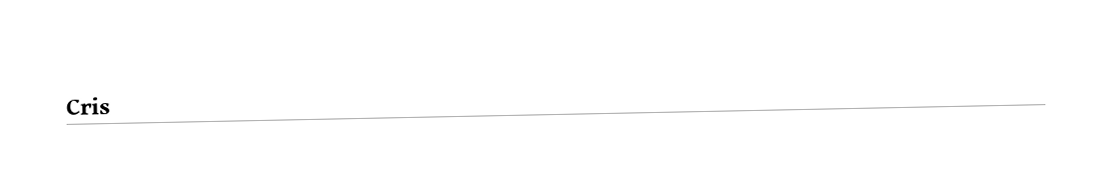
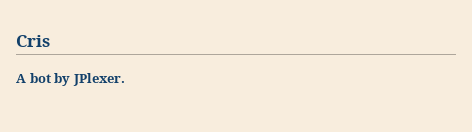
+ A bot by JPlexer.

